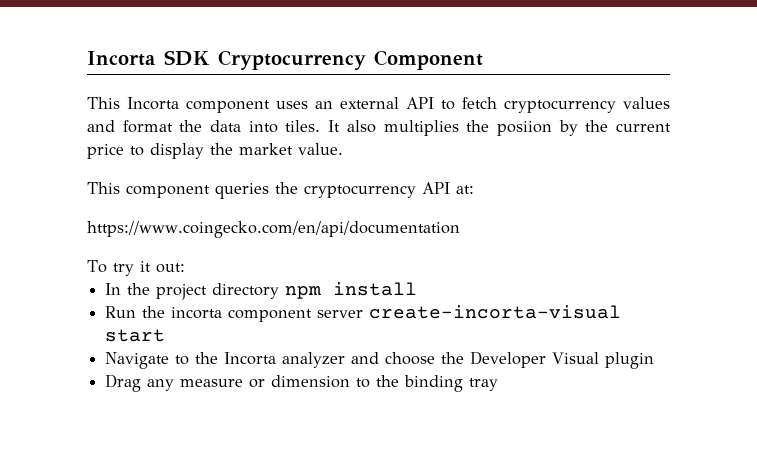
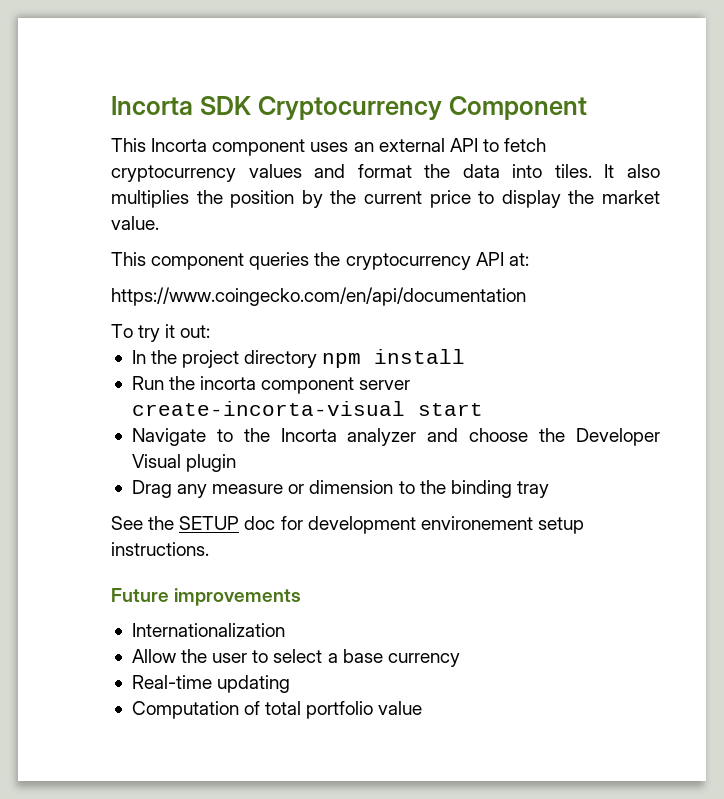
- It also multiplies the posiion by the current price to display the market value.
+ It also multiplies the position by the current price to display the market value.
+ See the SETUP doc for development environement setup instructions.
+ Future improvements
+ Internationalization
+ Allow the user to select a base currency
+ Real-time updating
+ Computation of total portfolio value

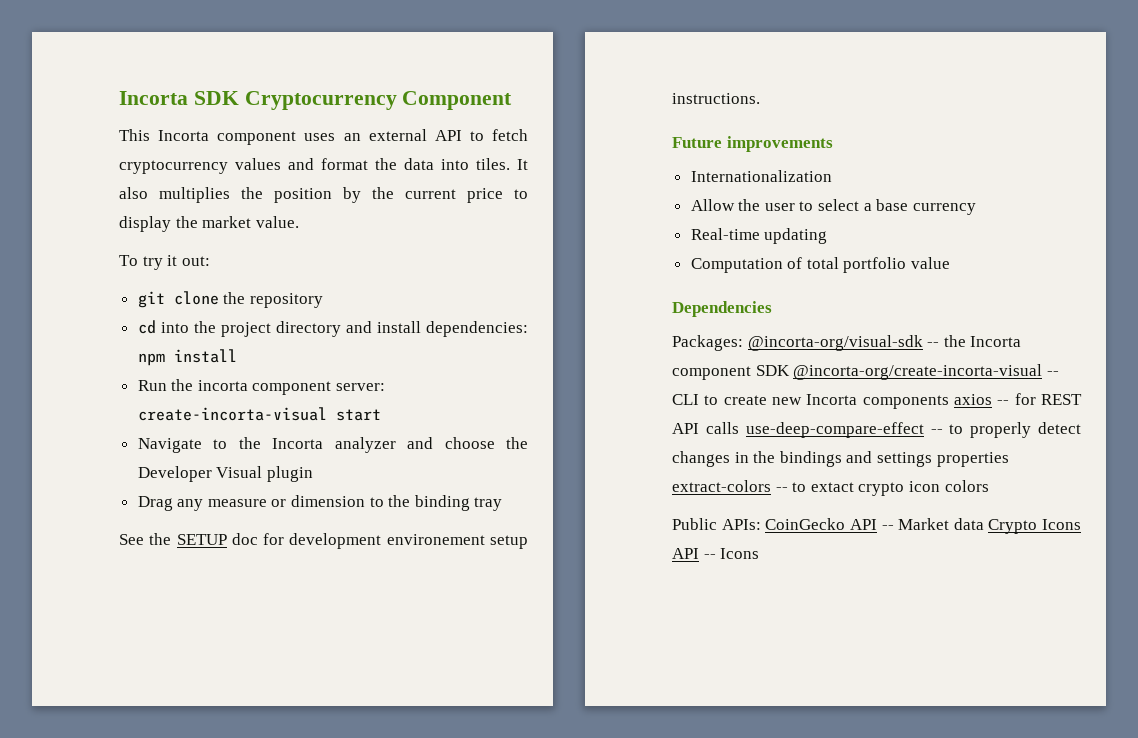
- This component queries the cryptocurrency API at:
- https://www.coingecko.com/en/api/documentation
  To try it out:
- In the project directory npm install
+ git clone the repository
+ cd into the project directory and install dependencies: npm install
- Run the incorta component server create-incorta-visual start
+ Run the incorta component server: create-incorta-visual start
+ Dependencies
+ Packages: @incorta-org/visual-sdk -- the Incorta component SDK @incorta-org/create-incorta-visual -- CLI to create new Incorta components axios -- for REST API calls use-deep-compare-effect -- to properly detect changes in the bindings and settings properties extract-colors -- to extact crypto icon colors
+ Public APIs: CoinGecko API -- Market data Crypto Icons API -- Icons

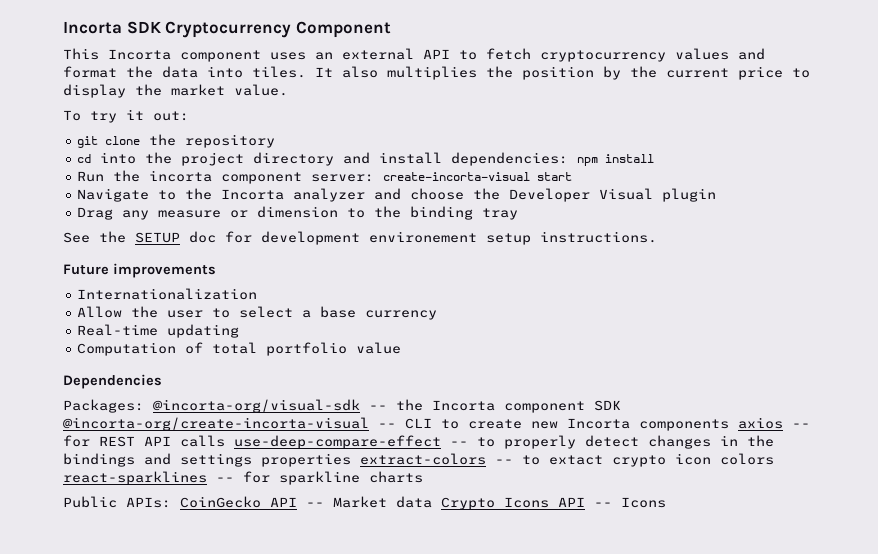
- Packages: @incorta-org/visual-sdk -- the Incorta component SDK @incorta-org/create-incorta-visual -- CLI to create new Incorta components axios -- for REST API calls use-deep-compare-effect -- to properly detect changes in the bindings and settings properties extract-colors -- to extact crypto icon colors
+ Packages: @incorta-org/visual-sdk -- the Incorta component SDK @incorta-org/create-incorta-visual -- CLI to create new Incorta components axios -- for REST API calls use-deep-compare-effect -- to properly detect changes in the bindings and settings properties extract-colors -- to extact crypto icon colors react-sparklines -- for sparkline charts

